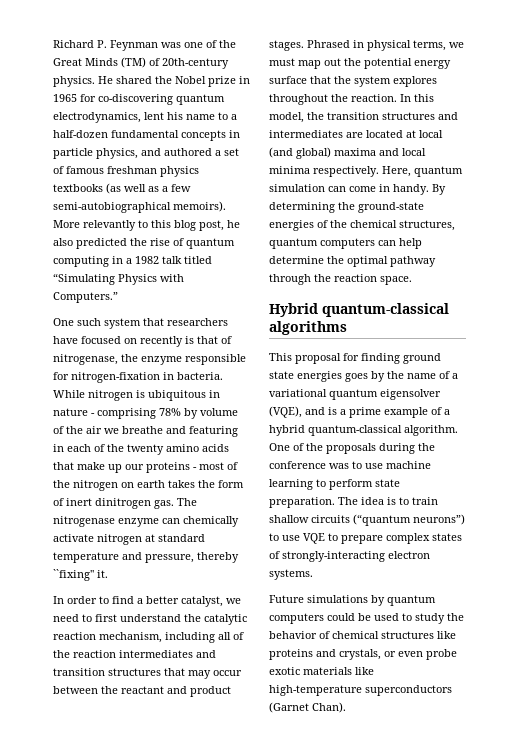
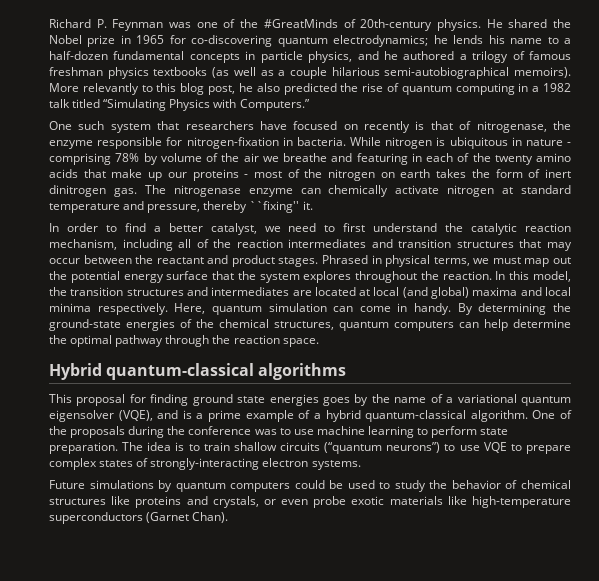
- Richard P. Feynman was one of the Great Minds (TM) of 20th-century physics.
+ Richard P. Feynman was one of the #GreatMinds of 20th-century physics.
- He shared the Nobel prize in 1965 for co-discovering quantum electrodynamics, lent his name to a half-dozen fundamental concepts in particle physics, and authored a set of famous freshman physics textbooks (as well as a few semi-autobiographical memoirs).
+ He shared the Nobel prize in 1965 for co-discovering quantum electrodynamics; he lends his name to a half-dozen fundamental concepts in particle physics, and he authored a trilogy of famous freshman physics textbooks (as well as a couple hilarious semi-autobiographical memoirs).

